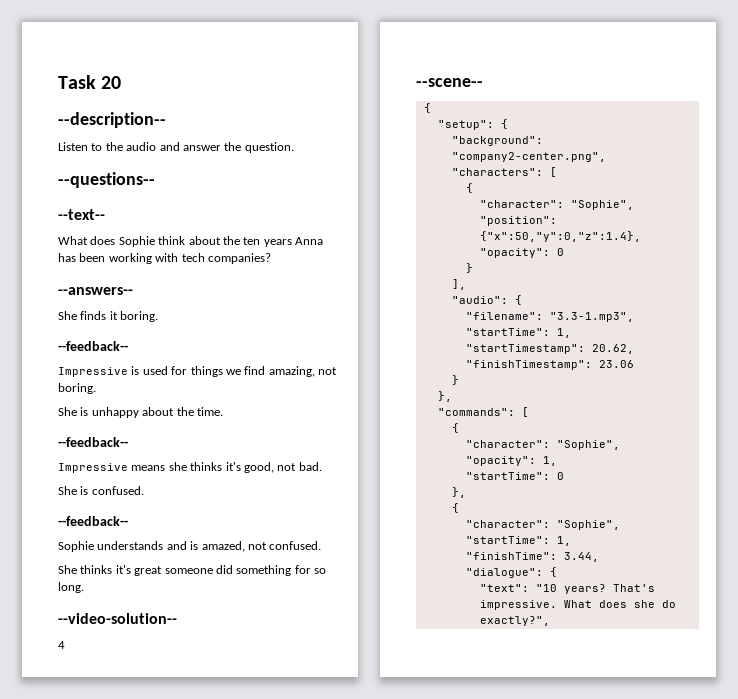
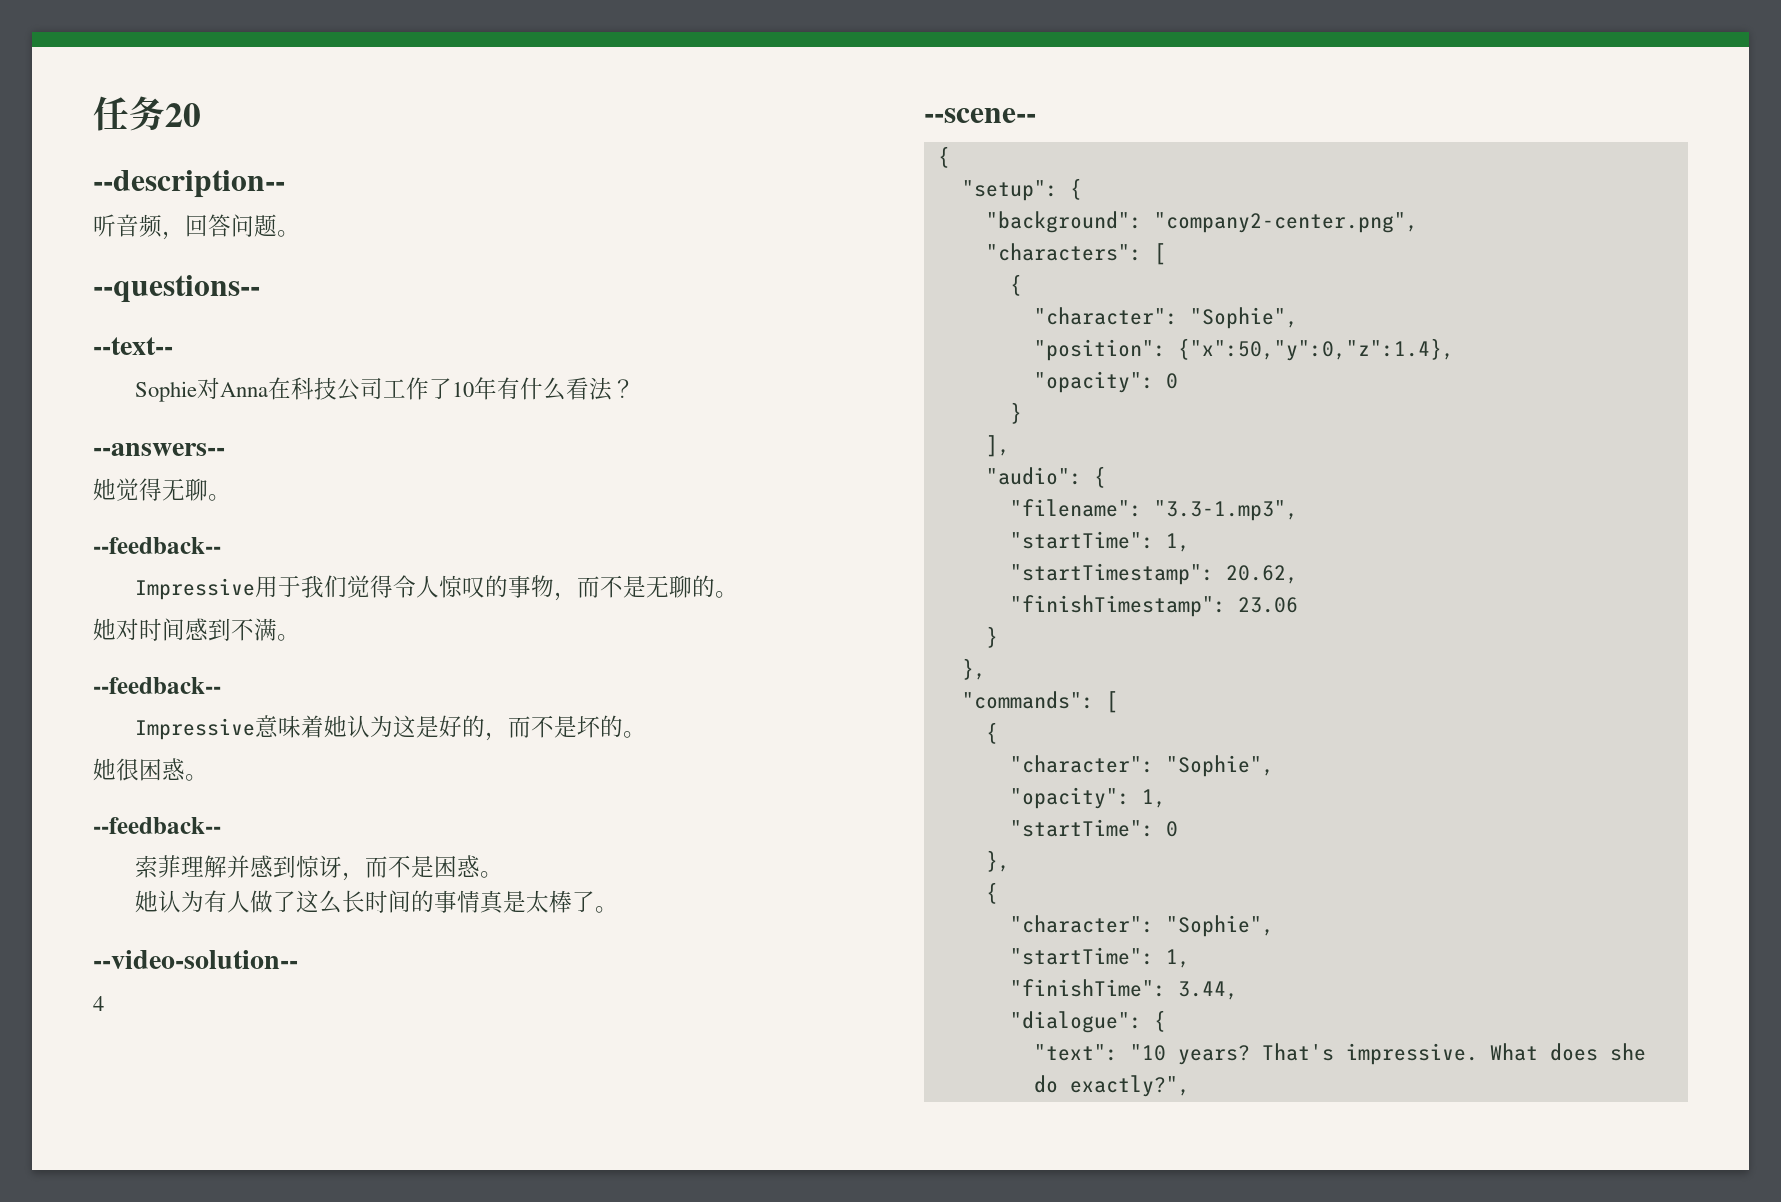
- Task 20
+ 任务20
- Listen to the audio and answer the question.
+ 听音频，回答问题。
  --questions--
  --text--
- What does Sophie think about the ten years Anna has been working with tech companies?
+ Sophie对Anna在科技公司工作了10年有什么看法？
  --answers--
- She finds it boring.
+ 她觉得无聊。
  --feedback--
- Impressive is used for things we find amazing, not boring.
- She is unhappy about the time.
+ Impressive用于我们觉得令人惊叹的事物，而不是无聊的。
+ 她对时间感到不满。
  --feedback--
- Impressive means she thinks it's good, not bad.
- She is confused.
+ Impressive意味着她认为这是好的，而不是坏的。
+ 她很困惑。
  --feedback--
- Sophie understands and is amazed, not confused.
- She thinks it's great someone did something for so long.
+ 索菲理解并感到惊讶，而不是困惑。
+ 她认为有人做了这么长时间的事情真是太棒了。

